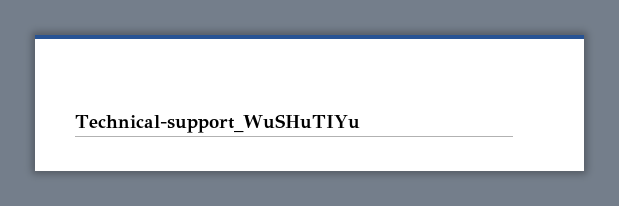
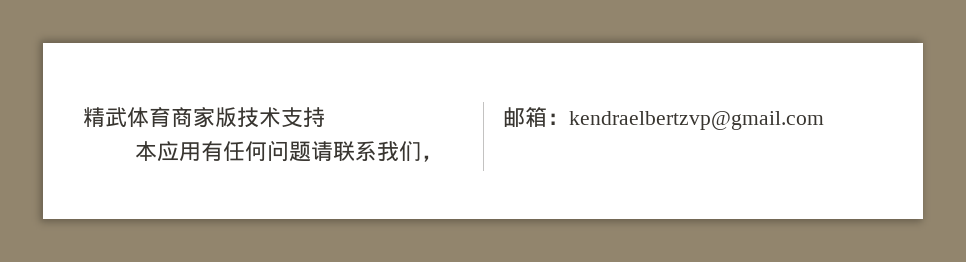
- Technical-support_WuSHuTIYu
+ 精武体育商家版技术支持
+ 本应用有任何问题请联系我们，邮箱：kendraelbertzvp@gmail.com

